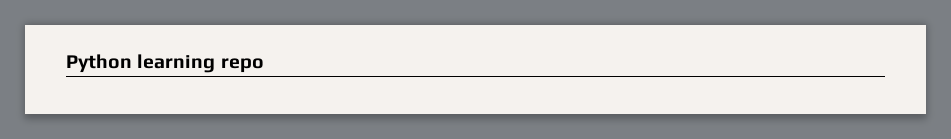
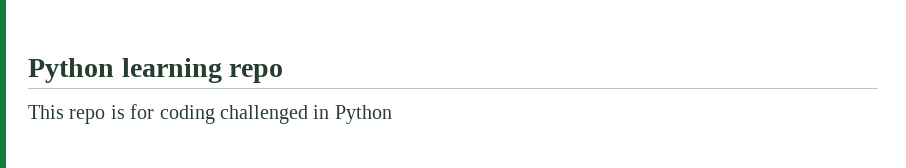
+ This repo is for coding challenged in Python

